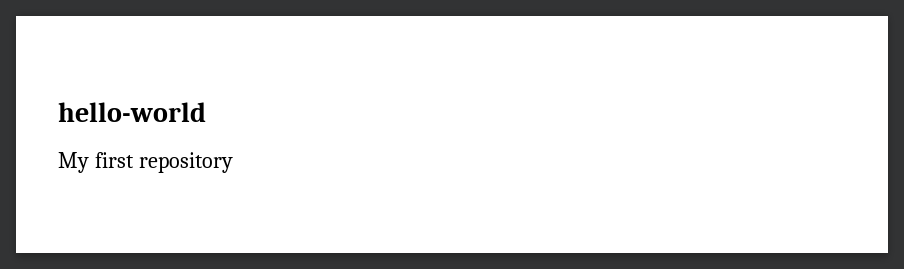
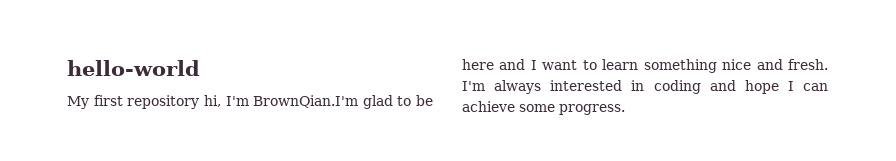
- My first repository
+ My first repository hi, I'm BrownQian.I'm glad to be here and I want to learn something nice and fresh. I'm always interested in coding and hope I can achieve some progress.

